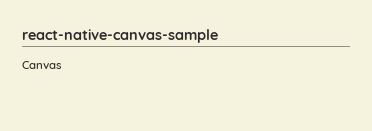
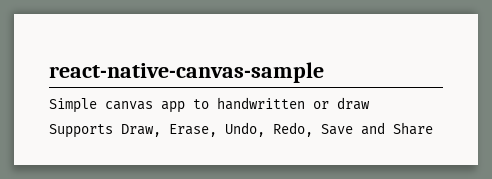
- Canvas
+ Simple canvas app to handwritten or draw
+ Supports Draw, Erase, Undo, Redo, Save and Share

